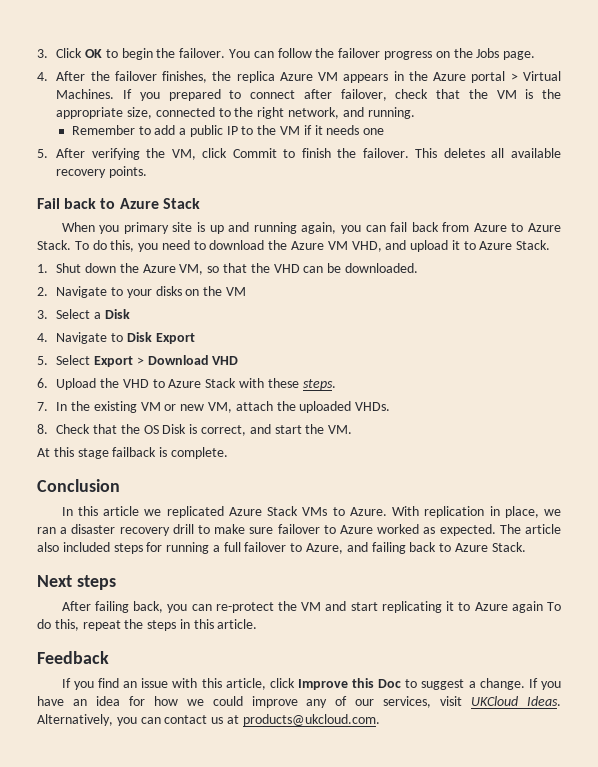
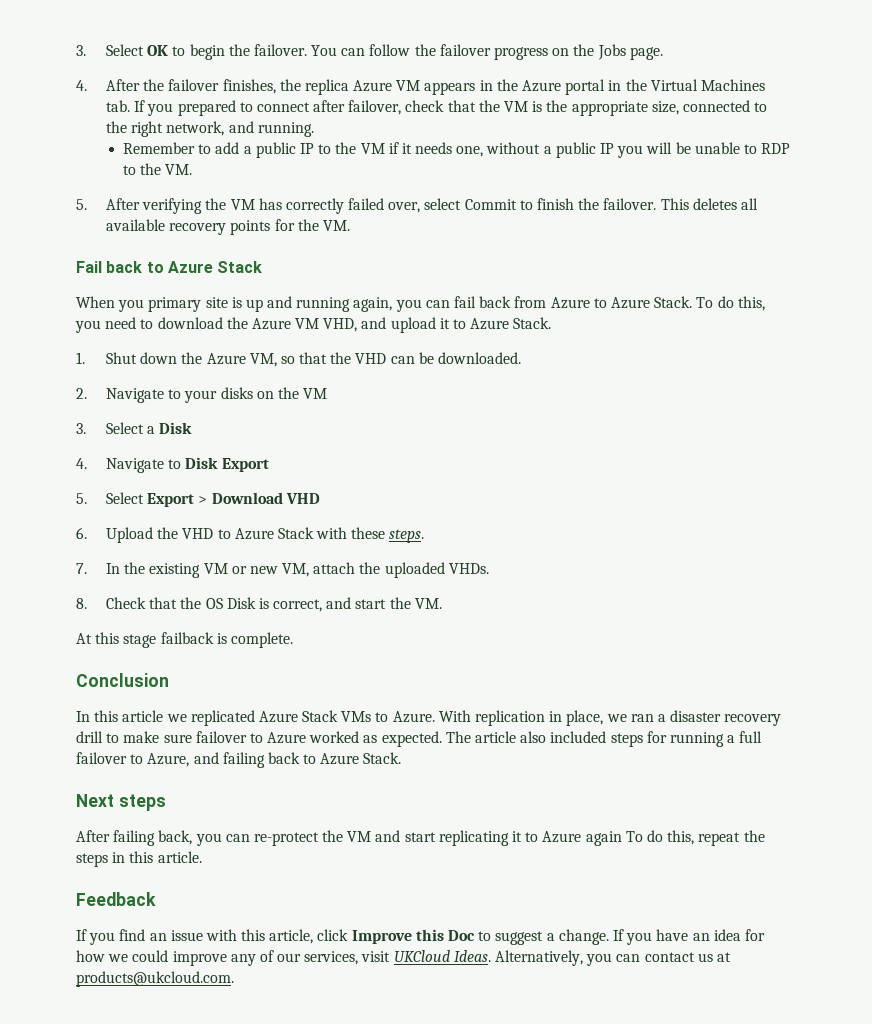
- 3. Click OK to begin the failover.
+ 3. Select OK to begin the failover.
- 4. After the failover finishes, the replica Azure VM appears in the Azure portal > Virtual Machines. If you prepared to connect after failover, check that the VM is the appropriate size, connected to the right network, and running.
+ 4. After the failover finishes, the replica Azure VM appears in the Azure portal in the Virtual Machines tab. If you prepared to connect after failover, check that the VM is the appropriate size, connected to the right network, and running.
- Remember to add a public IP to the VM if it needs one
- 5. After verifying the VM, click Commit to finish the failover.
+ Remember to add a public IP to the VM if it needs one, without a public IP you will be unable to RDP to the VM.
+ 5. After verifying the VM has correctly failed over, select Commit to finish the failover.
- This deletes all available recovery points.
+ This deletes all available recovery points for the VM.

